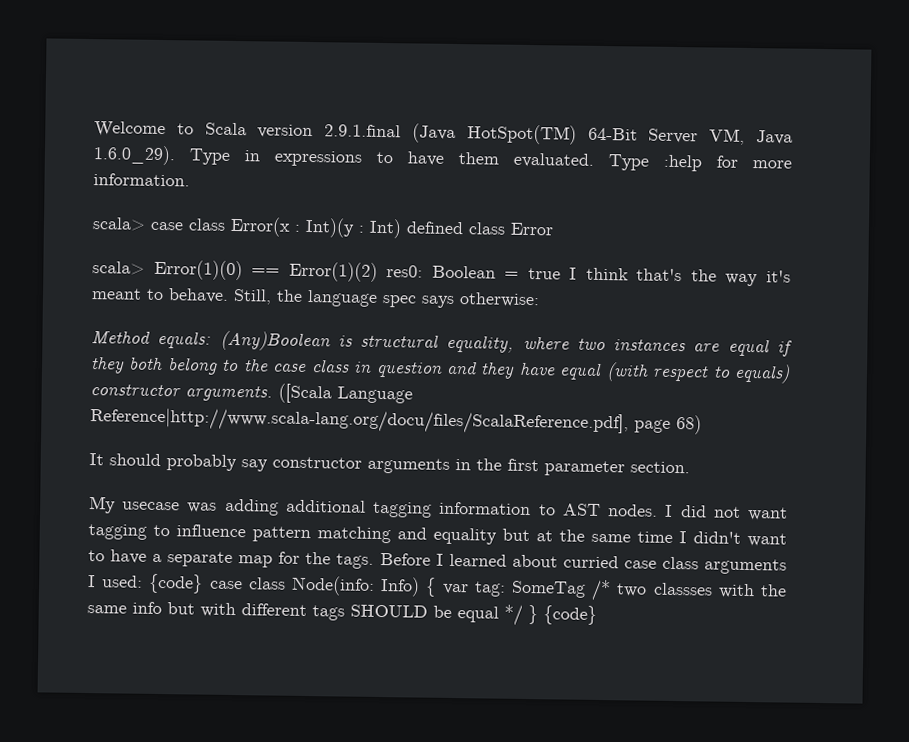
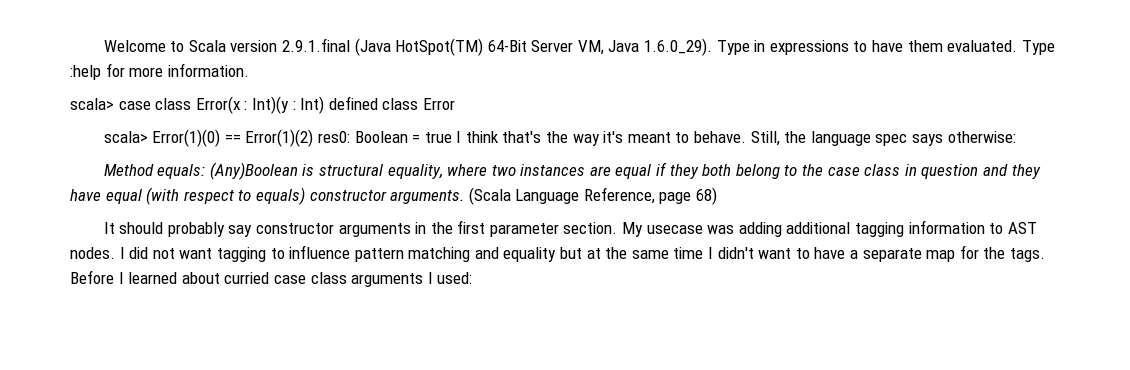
- ([Scala Language Reference|http://www.scala-lang.org/docu/files/ScalaReference.pdf], page 68)
+ (Scala Language Reference, page 68)
- It should probably say constructor arguments in the first parameter section.
- My usecase was adding additional tagging information to AST nodes.
+ It should probably say constructor arguments in the first parameter section. My usecase was adding additional tagging information to AST nodes.
- Before I learned about curried case class arguments I used: {code} case class Node(info: Info) { var tag: SomeTag /* two classses with the same info but with different tags SHOULD be equal */ } {code}
+ Before I learned about curried case class arguments I used:

